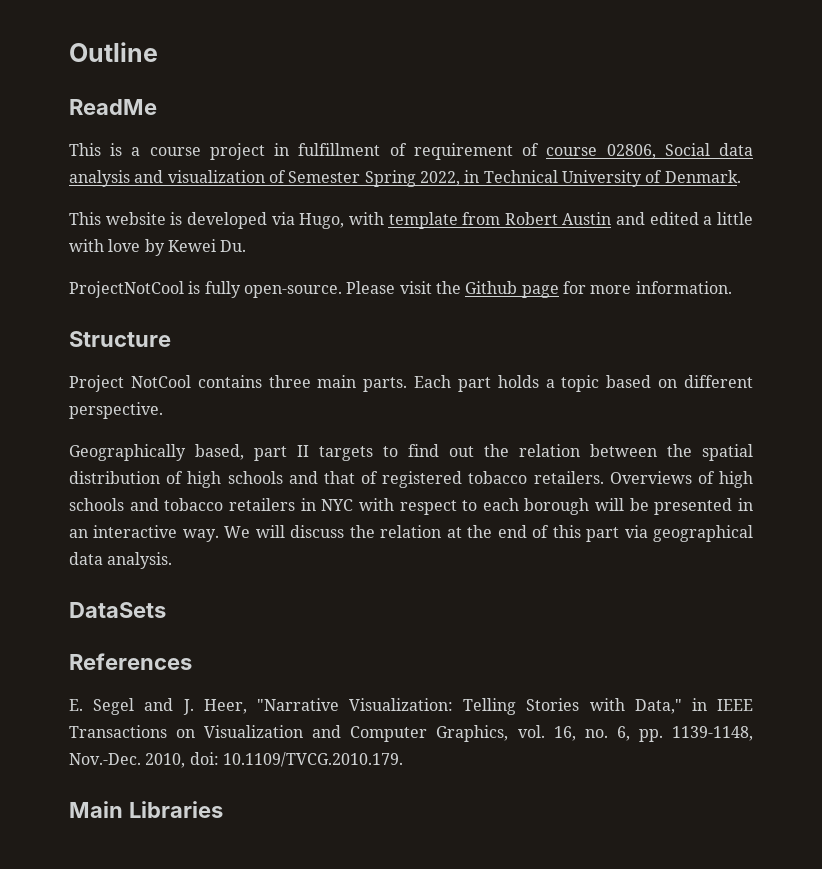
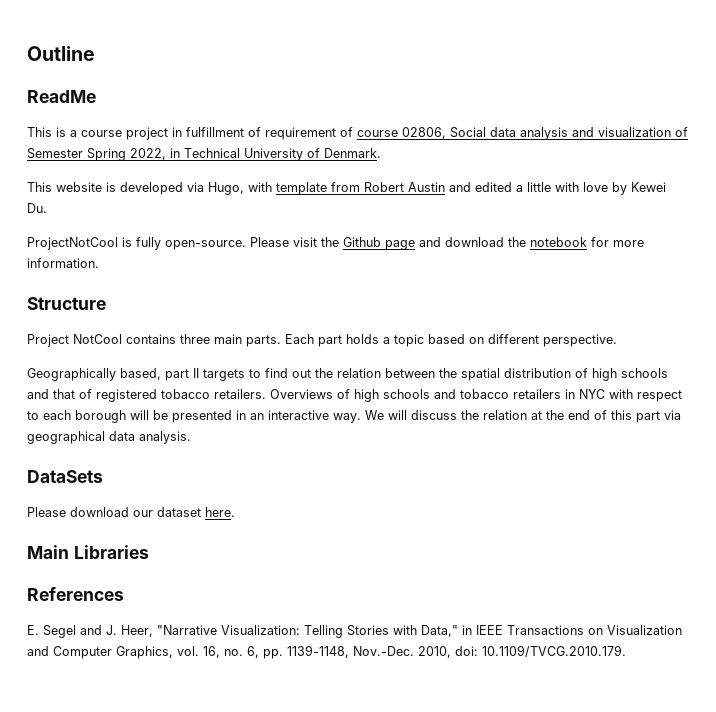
- Please visit the Github page for more information.
+ Please visit the Github page and download the notebook for more information.
+ Please download our dataset here.
+ Main Libraries
- Main Libraries

